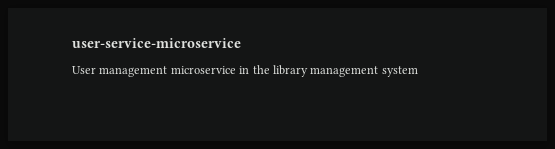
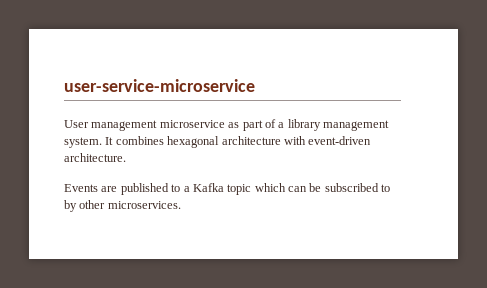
- User management microservice in the library management system
+ User management microservice as part of a library management system. It combines hexagonal architecture with event-driven architecture.
+ Events are published to a Kafka topic which can be subscribed to by other microservices.

